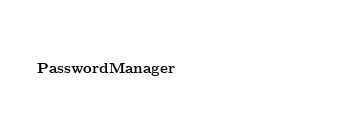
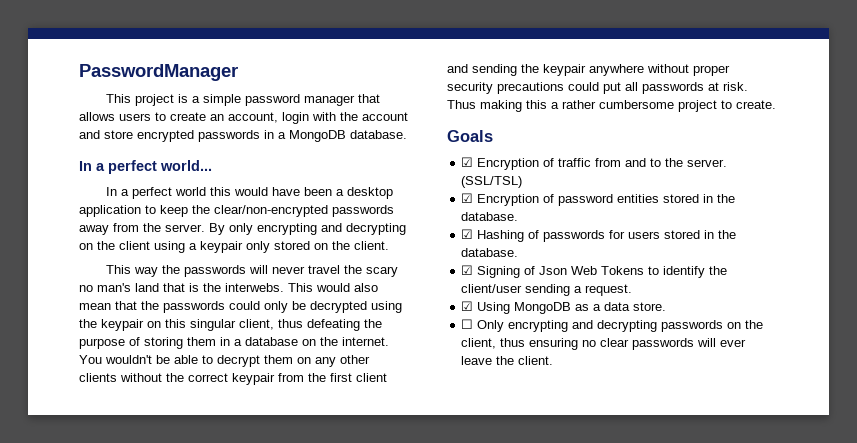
+ This project is a simple password manager that allows users to create an account, login with the account and store encrypted passwords in a MongoDB database.
+ In a perfect world...
+ In a perfect world this would have been a desktop application to keep the clear/non-encrypted passwords away from the server. By only encrypting and decrypting on the client using a keypair only stored on the client.
+ This way the passwords will never travel the scary no man's land that is the interwebs. This would also mean that the passwords could only be decrypted using the keypair on this singular client, thus defeating the purpose of storing them in a database on the internet. You wouldn't be able to decrypt them on any other clients without the correct keypair from the first client and sending the keypair anywhere without proper security precautions could put all passwords at risk. Thus making this a rather cumbersome project to create.
+ Goals
+ ☑ Encryption of traffic from and to the server. (SSL/TSL)
+ ☑ Encryption of password entities stored in the database.
+ ☑ Hashing of passwords for users stored in the database.
+ ☑ Signing of Json Web Tokens to identify the client/user sending a request.
+ ☑ Using MongoDB as a data store.
+ ☐ Only encrypting and decrypting passwords on the client, thus ensuring no clear passwords will ever leave the client.

